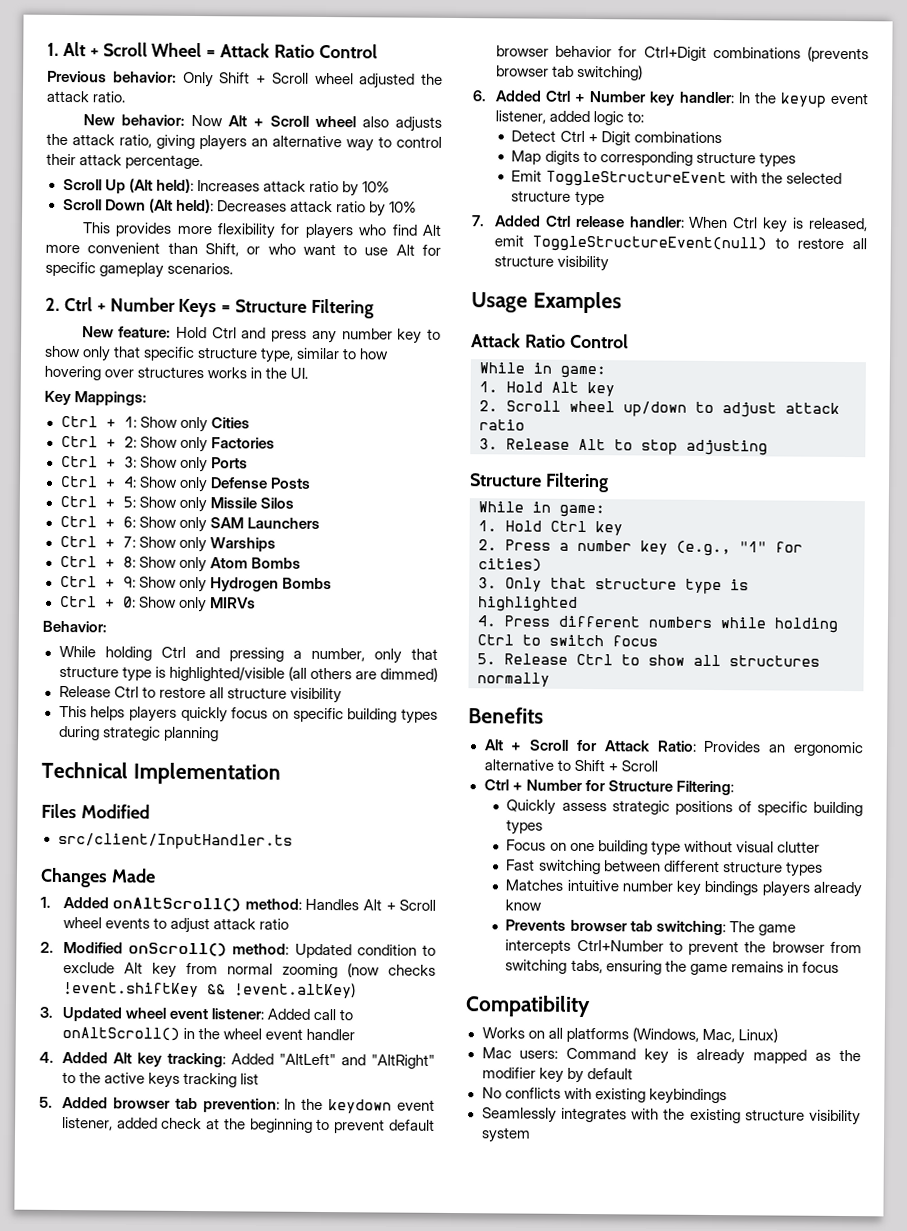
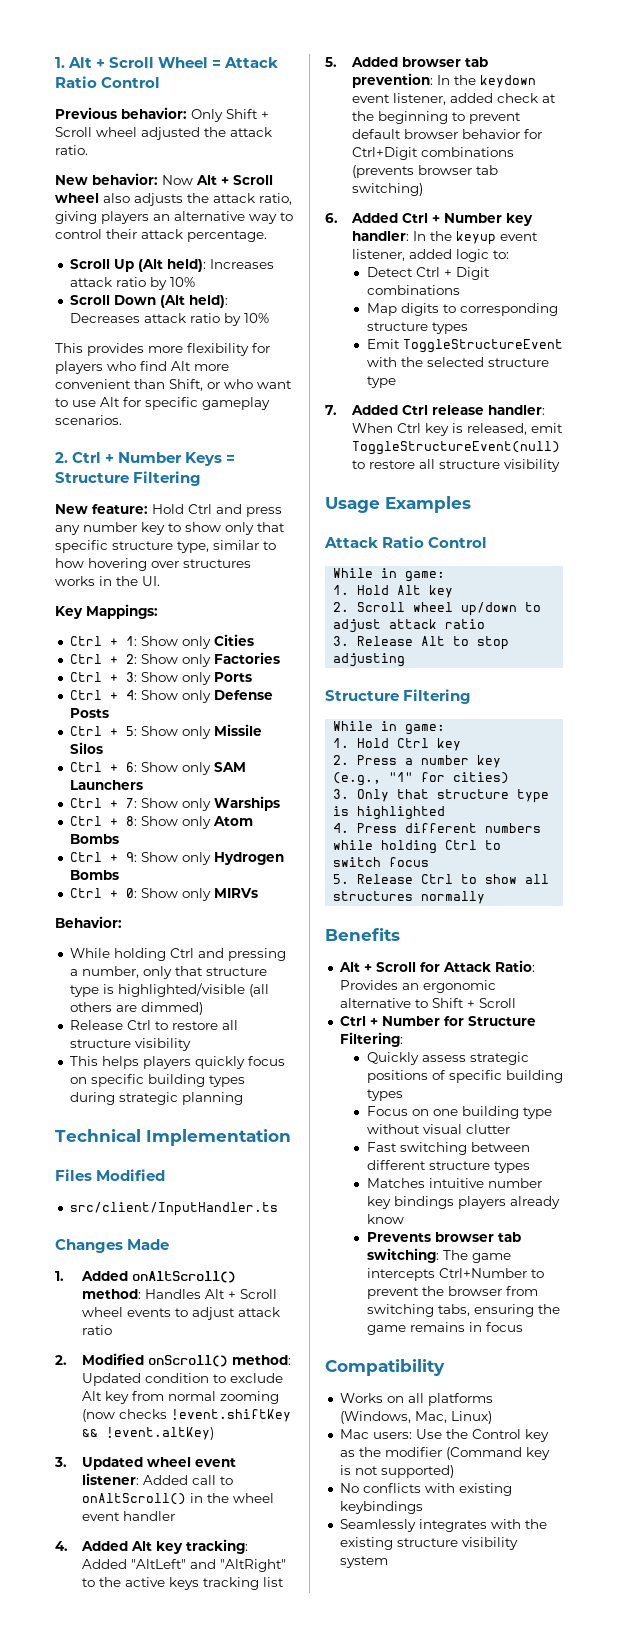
- Mac users: Command key is already mapped as the modifier key by default
+ Mac users: Use the Control key as the modifier (Command key is not supported)

